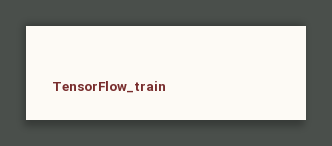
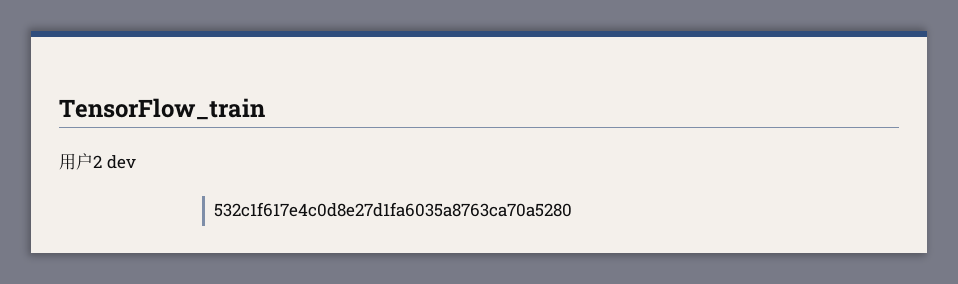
+ 用户2 dev
+ 532c1f617e4c0d8e27d1fa6035a8763ca70a5280

